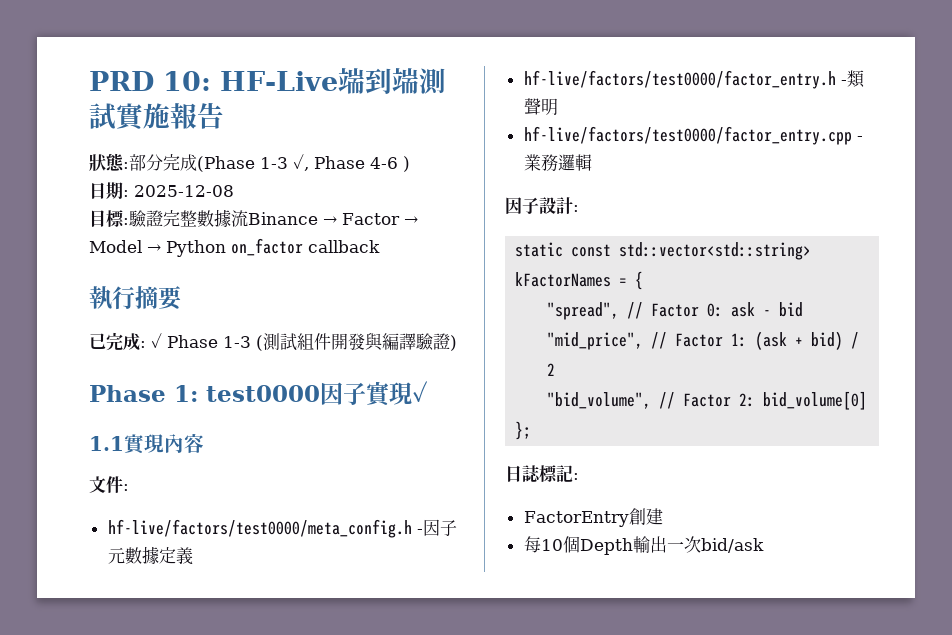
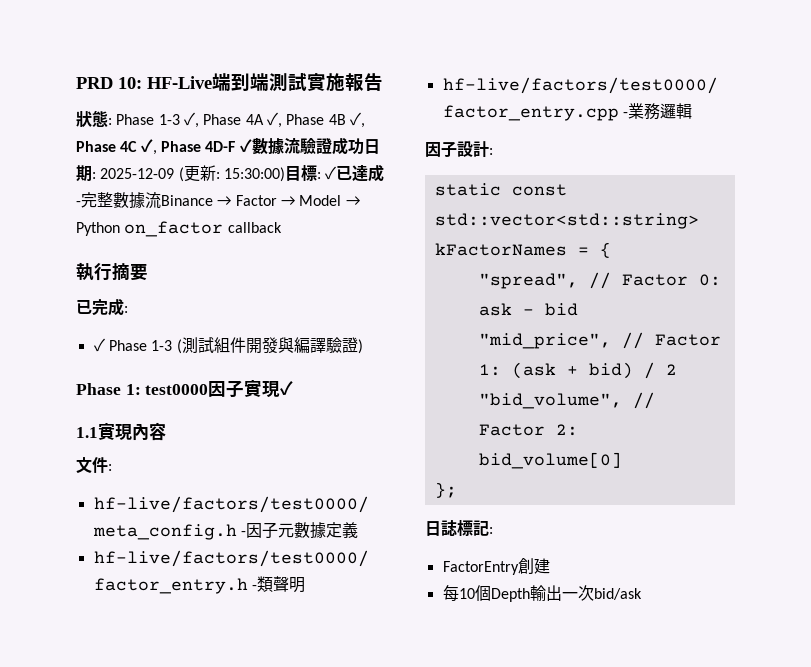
- 狀態:部分完成(Phase 1-3 ✓, Phase 4-6 )
- 日期: 2025-12-08
- 目標:驗證完整數據流Binance → Factor → Model → Python on_factor callback
+ 狀態: Phase 1-3 ✓, Phase 4A ✓, Phase 4B ✓, Phase 4C ✓, Phase 4D-F ✓數據流驗證成功日期: 2025-12-09 (更新: 15:30:00)目標: ✓已達成-完整數據流Binance → Factor → Model → Python on_factor callback
- 已完成: ✓ Phase 1-3 (測試組件開發與編譯驗證)
+ 已完成:
+ ✓ Phase 1-3 (測試組件開發與編譯驗證)

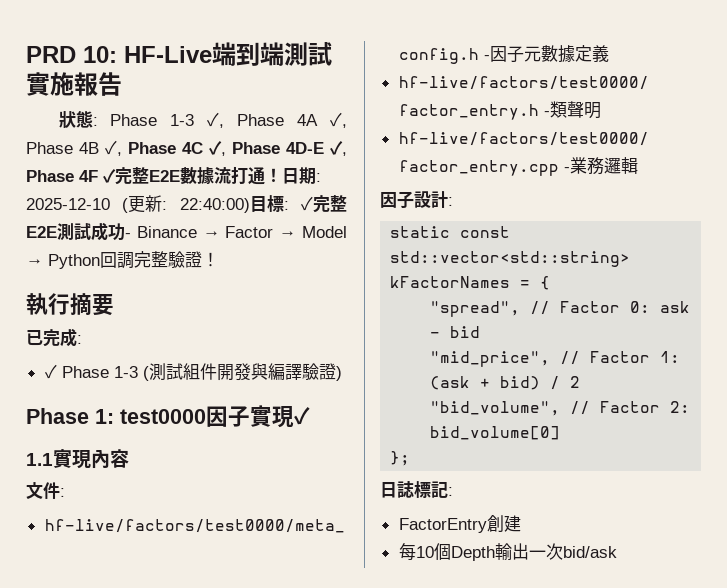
- 狀態: Phase 1-3 ✓, Phase 4A ✓, Phase 4B ✓, Phase 4C ✓, Phase 4D-F ✓數據流驗證成功日期: 2025-12-09 (更新: 15:30:00)目標: ✓已達成-完整數據流Binance → Factor → Model → Python on_factor callback
+ 狀態: Phase 1-3 ✓, Phase 4A ✓, Phase 4B ✓, Phase 4C ✓, Phase 4D-E ✓, Phase 4F ✓完整E2E數據流打通！日期: 2025-12-10 (更新: 22:40:00)目標: ✓完整E2E測試成功- Binance → Factor → Model → Python回調完整驗證！

